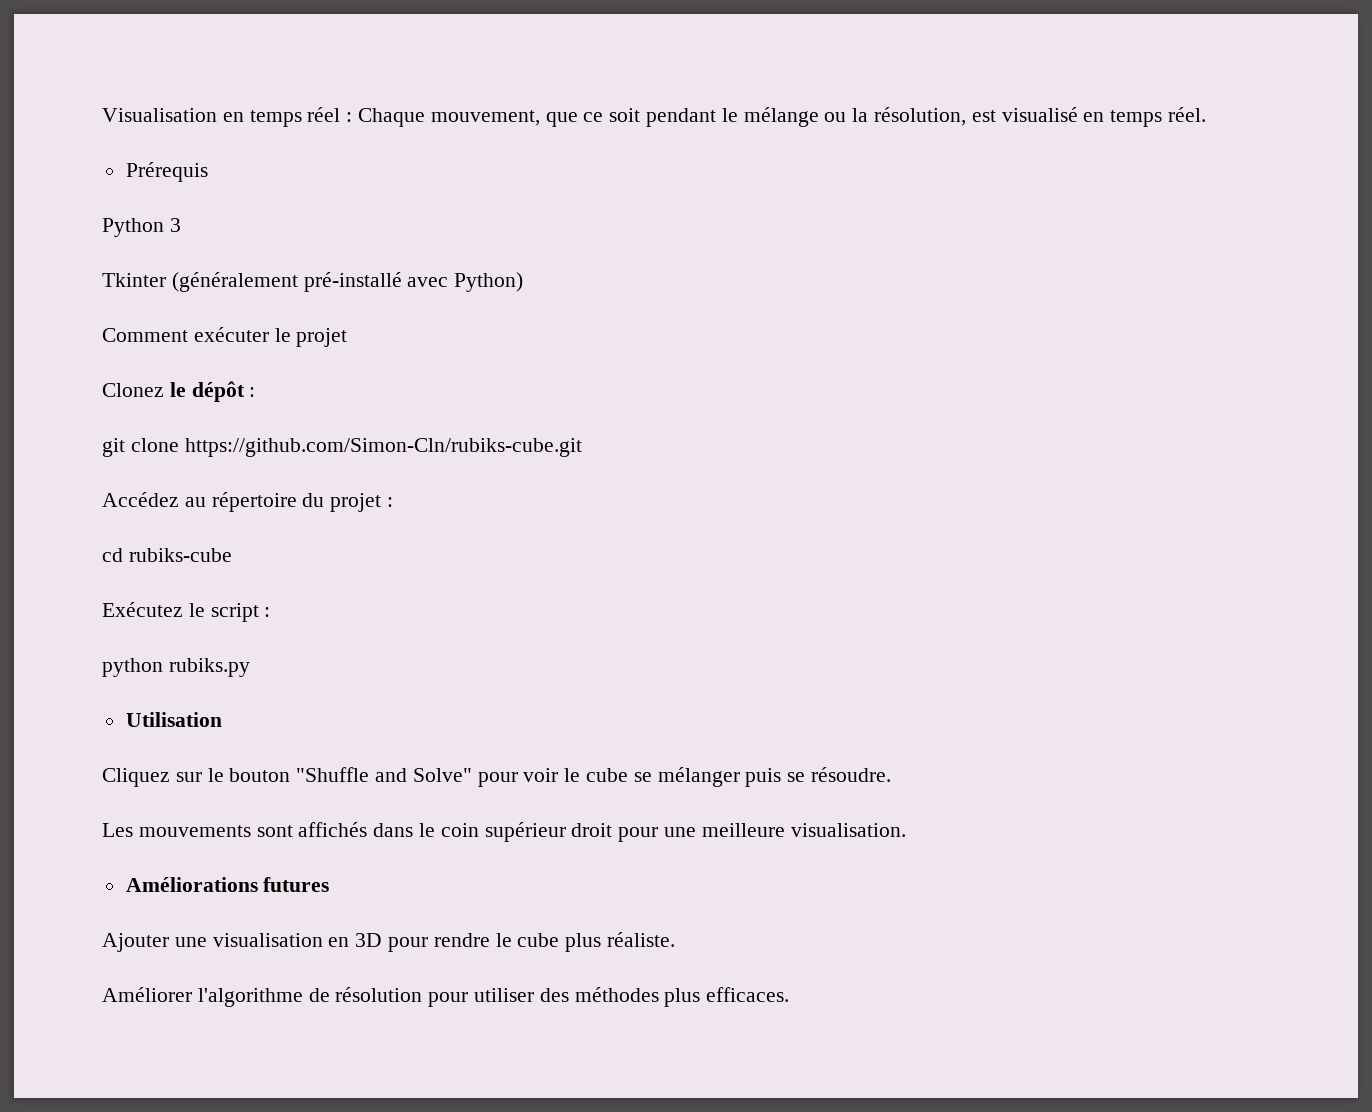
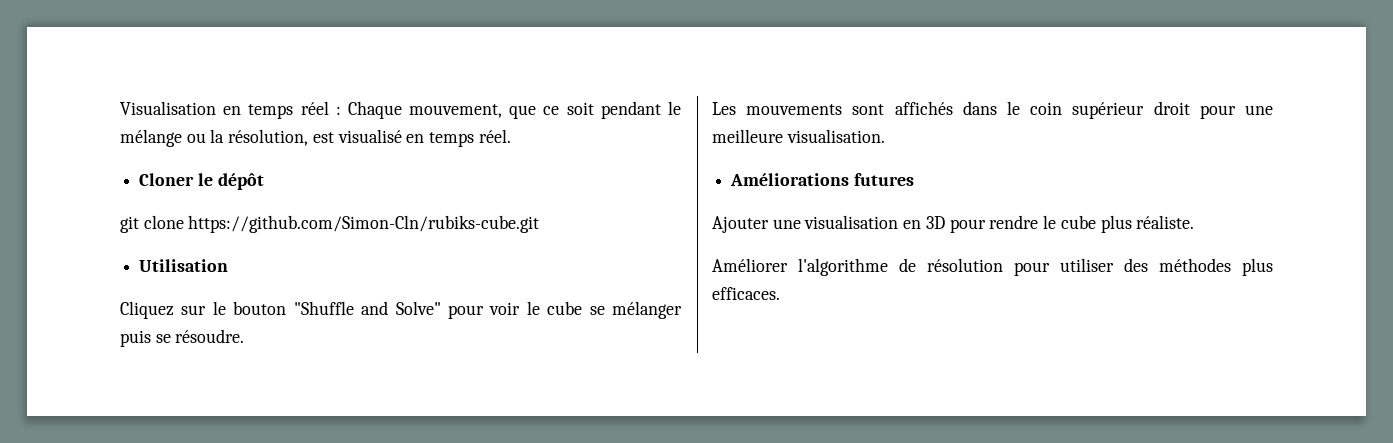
- Prérequis
- Python 3
- Tkinter (généralement pré-installé avec Python)
- Comment exécuter le projet
- Clonez le dépôt :
+ Cloner le dépôt
- Accédez au répertoire du projet :
- cd rubiks-cube
- Exécutez le script :
- python rubiks.py

